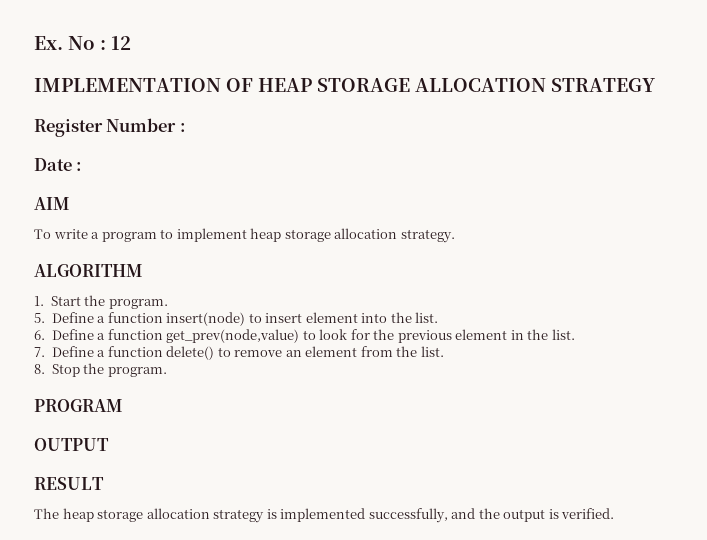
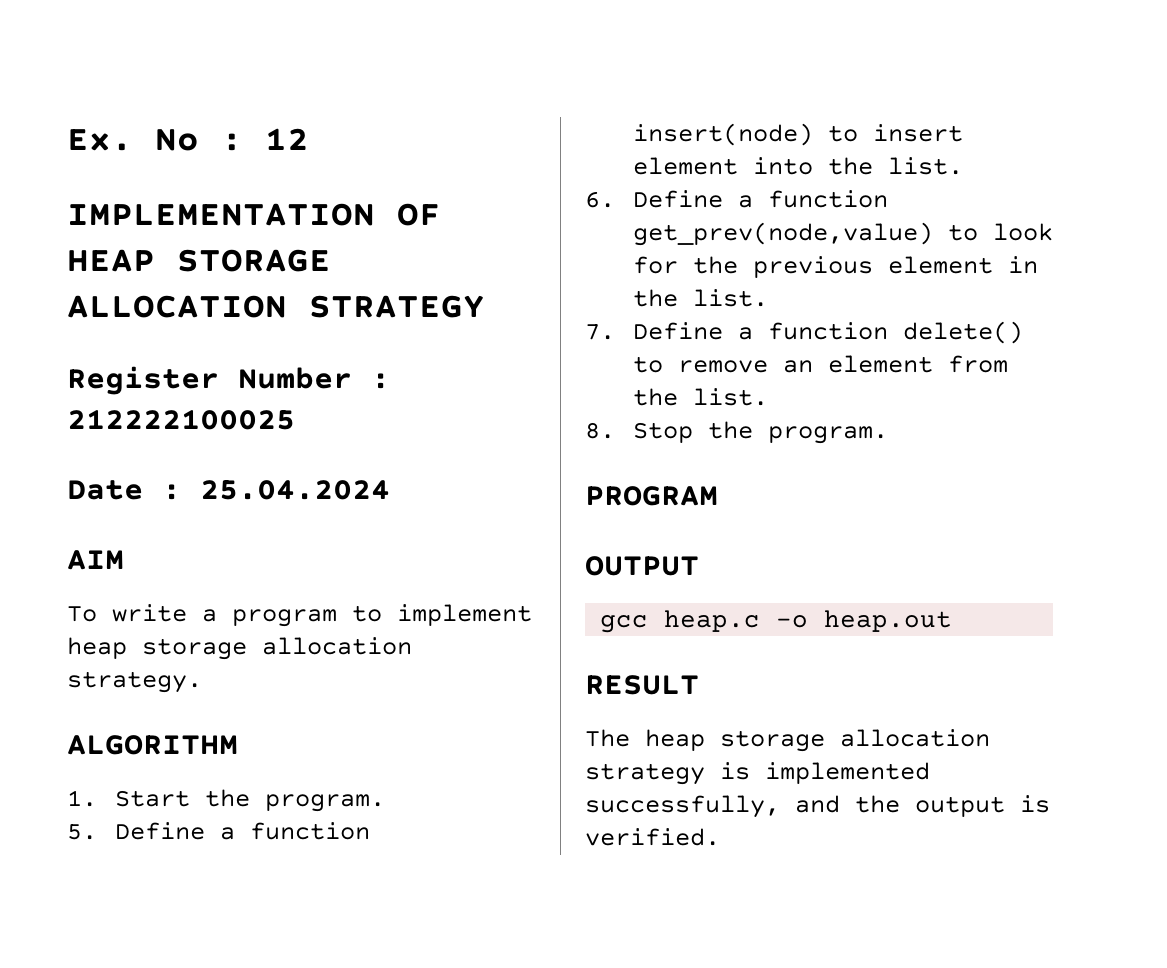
- Register Number :
+ Register Number : 212222100025
- Date :
+ Date : 25.04.2024
+ gcc heap.c -o heap.out

